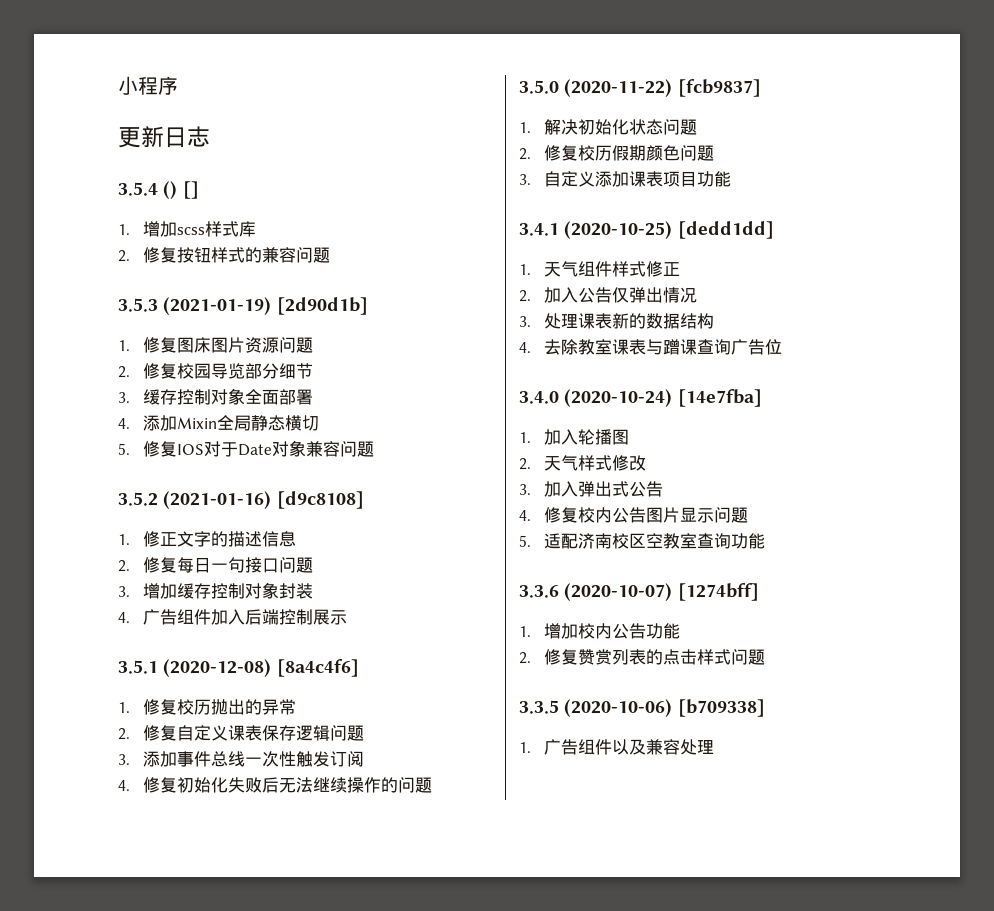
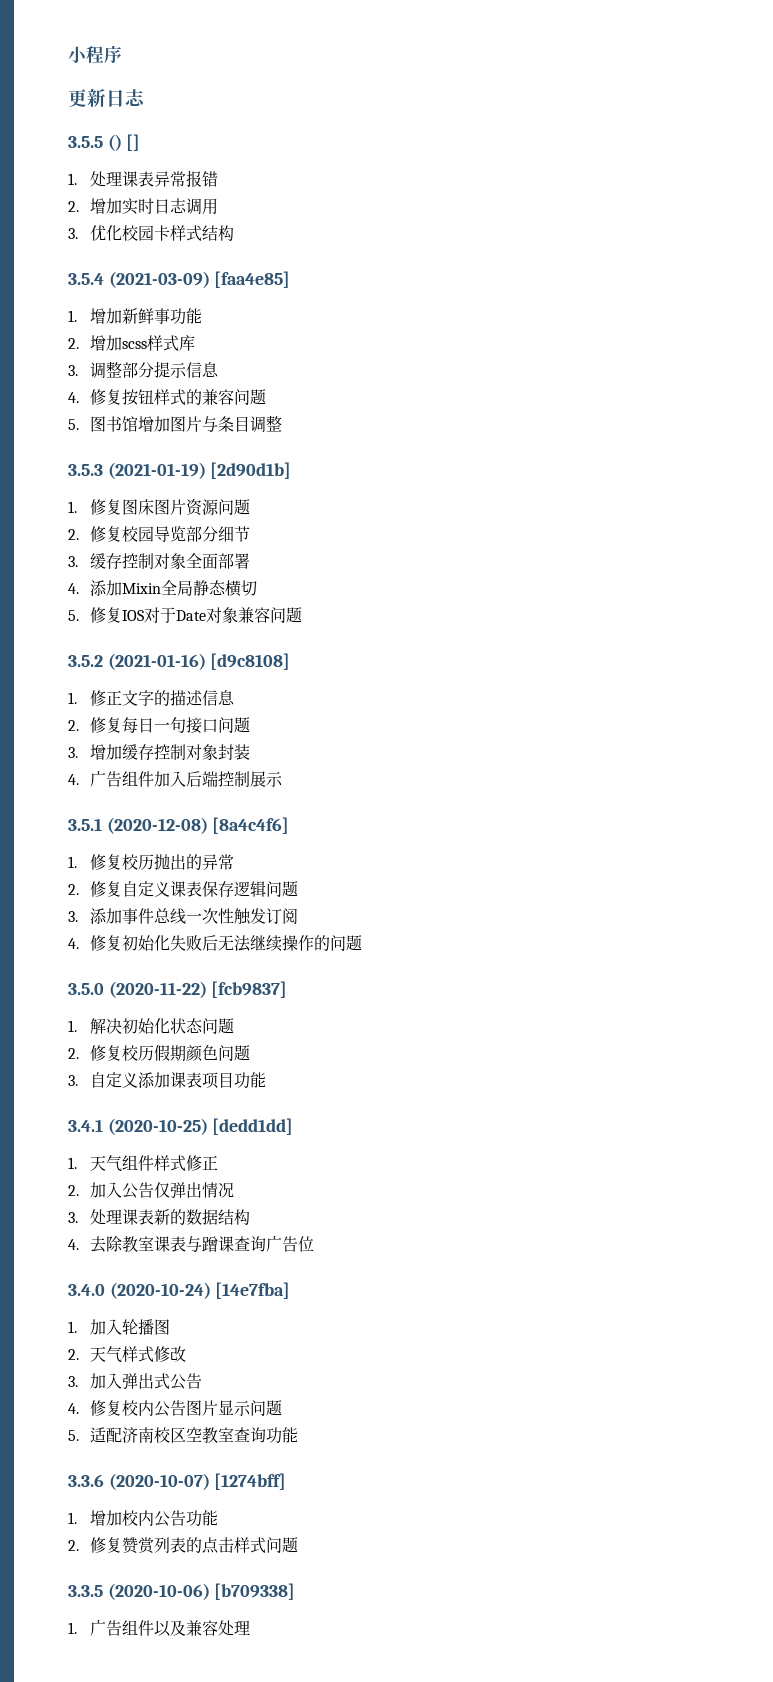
- 3.5.4 () []
+ 3.5.5 () []
- 1.增加scss样式库
- 2.修复按钮样式的兼容问题
+ 1.处理课表异常报错
+ 2.增加实时日志调用
+ 3.优化校园卡样式结构
+ 3.5.4 (2021-03-09) [faa4e85]
+ 1.增加新鲜事功能
+ 2.增加scss样式库
+ 3.调整部分提示信息
+ 4.修复按钮样式的兼容问题
+ 5.图书馆增加图片与条目调整

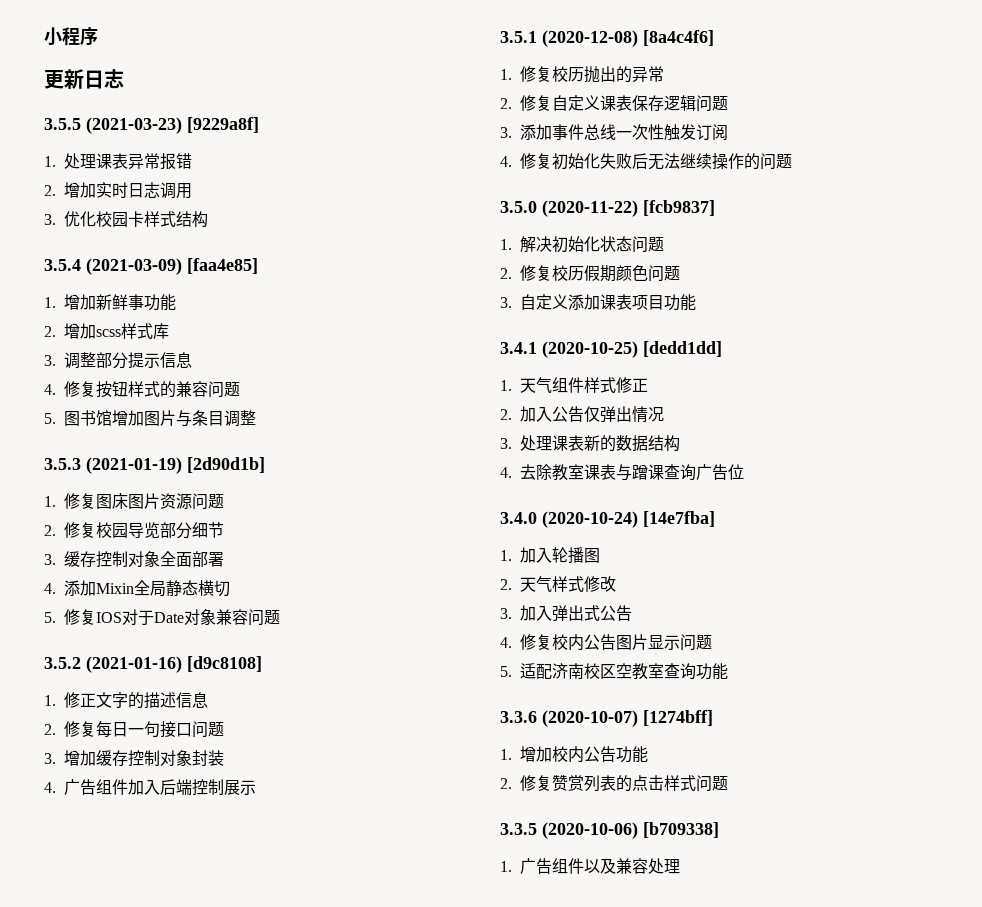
- 3.5.5 () []
+ 3.5.5 (2021-03-23) [9229a8f]

